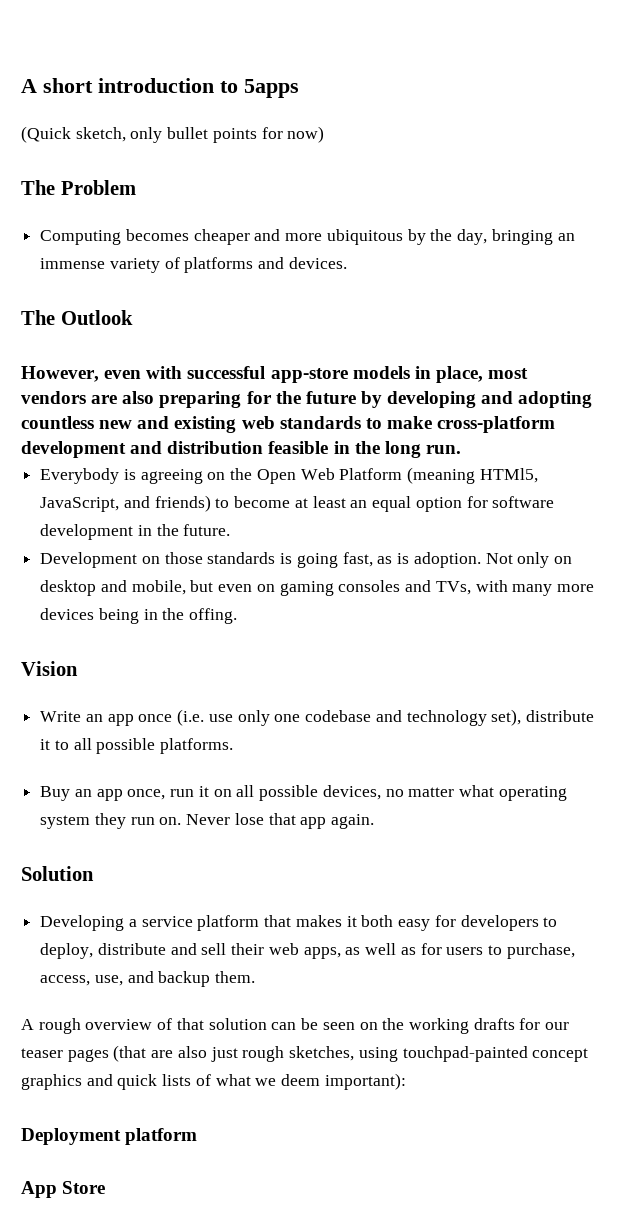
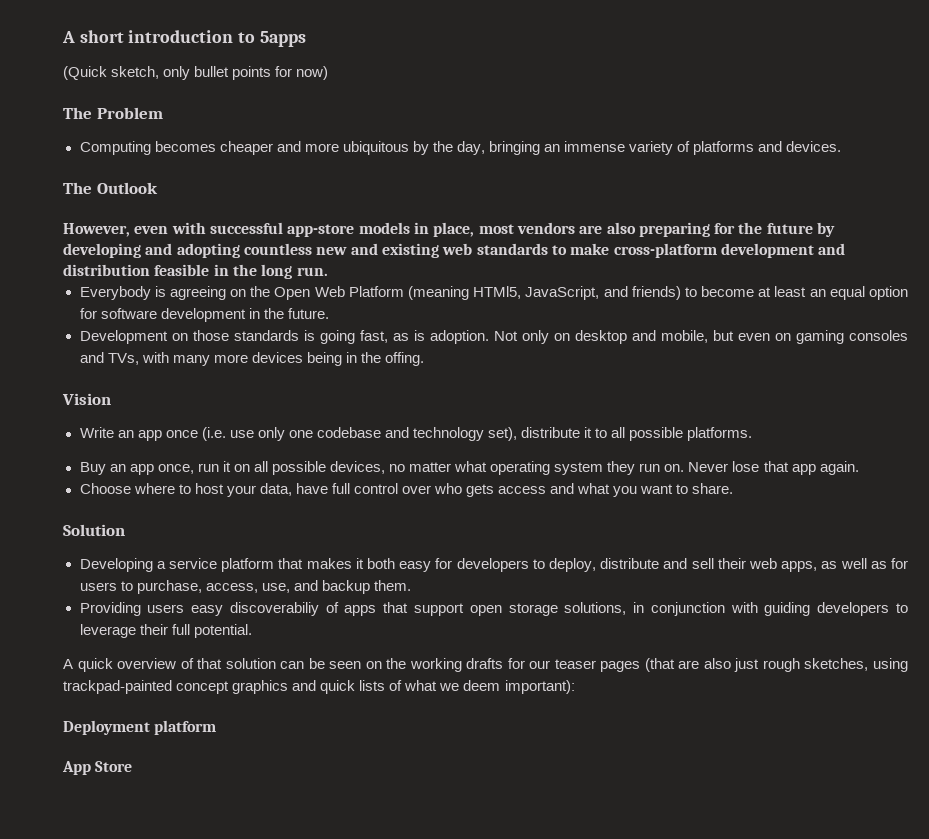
+ Choose where to host your data, have full control over who gets access and what you want to share.
- A rough overview of that solution can be seen on the working drafts for our teaser pages (that are also just rough sketches, using touchpad-painted concept graphics and quick lists of what we deem important):
+ Providing users easy discoverabiliy of apps that support open storage solutions, in conjunction with guiding developers to leverage their full potential.
+ A quick overview of that solution can be seen on the working drafts for our teaser pages (that are also just rough sketches, using trackpad-painted concept graphics and quick lists of what we deem important):

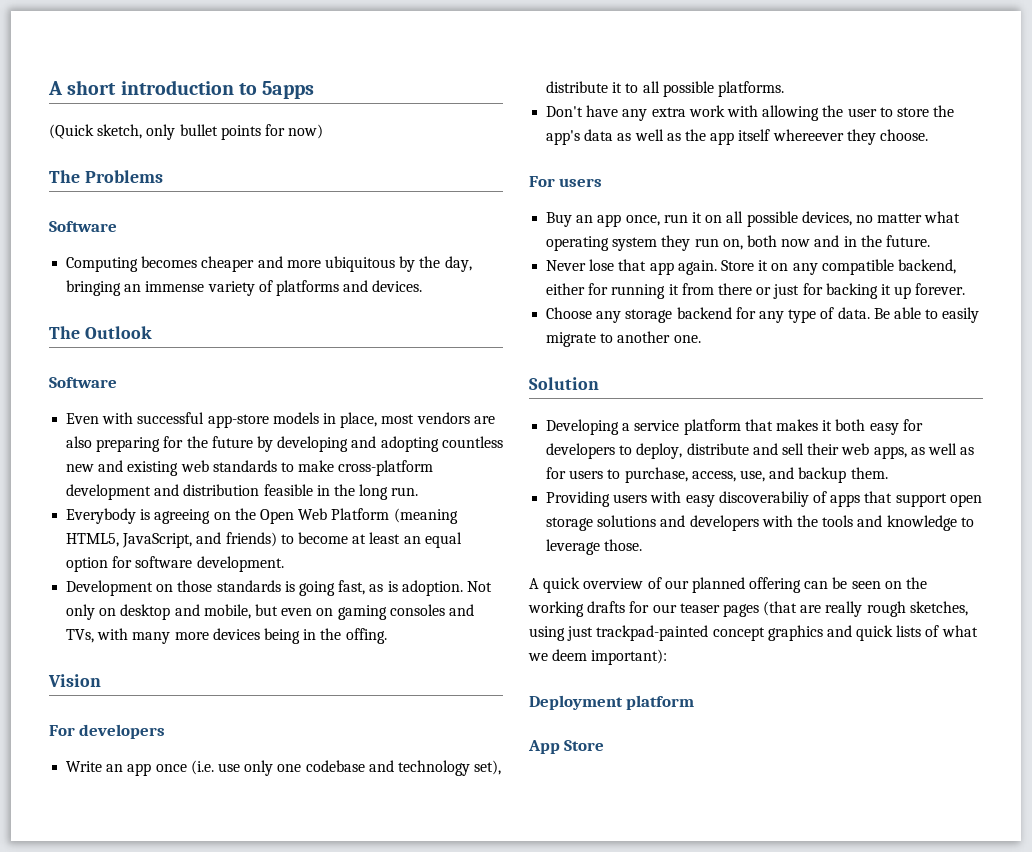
- The Problem
+ The Problems
+ Software
  The Outlook
- However, even with successful app-store models in place, most vendors are also preparing for the future by developing and adopting countless new and existing web standards to make cross-platform development and distribution feasible in the long run.
+ Software
+ Even with successful app-store models in place, most vendors are also preparing for the future by developing and adopting countless new and existing web standards to make cross-platform development and distribution feasible in the long run.
- Everybody is agreeing on the Open Web Platform (meaning HTMl5, JavaScript, and friends) to become at least an equal option for software development in the future.
+ Everybody is agreeing on the Open Web Platform (meaning HTML5, JavaScript, and friends) to become at least an equal option for software development.
+ For developers
+ Don't have any extra work with allowing the user to store the app's data as well as the app itself whereever they choose.
+ For users
- Buy an app once, run it on all possible devices, no matter what operating system they run on. Never lose that app again.
- Choose where to host your data, have full control over who gets access and what you want to share.
+ Buy an app once, run it on all possible devices, no matter what operating system they run on, both now and in the future.
+ Never lose that app again. Store it on any compatible backend, either for running it from there or just for backing it up forever.
+ Choose any storage backend for any type of data. Be able to easily migrate to another one.
- Providing users easy discoverabiliy of apps that support open storage solutions, in conjunction with guiding developers to leverage their full potential.
+ Providing users with easy discoverabiliy of apps that support open storage solutions and developers with the tools and knowledge to leverage those.
- A quick overview of that solution can be seen on the working drafts for our teaser pages (that are also just rough sketches, using trackpad-painted concept graphics and quick lists of what we deem important):
+ A quick overview of our planned offering can be seen on the working drafts for our teaser pages (that are really rough sketches, using just trackpad-painted concept graphics and quick lists of what we deem important):

